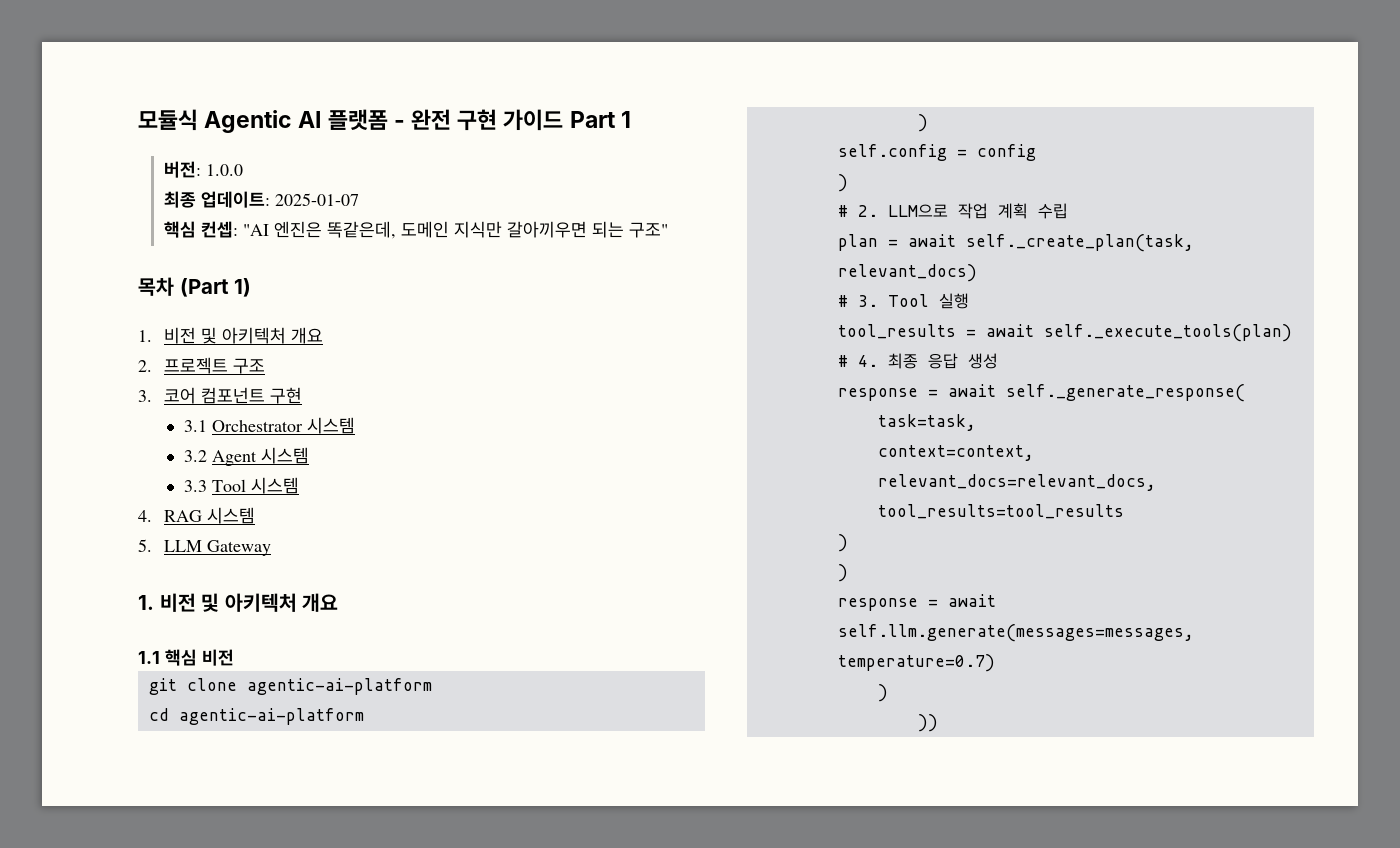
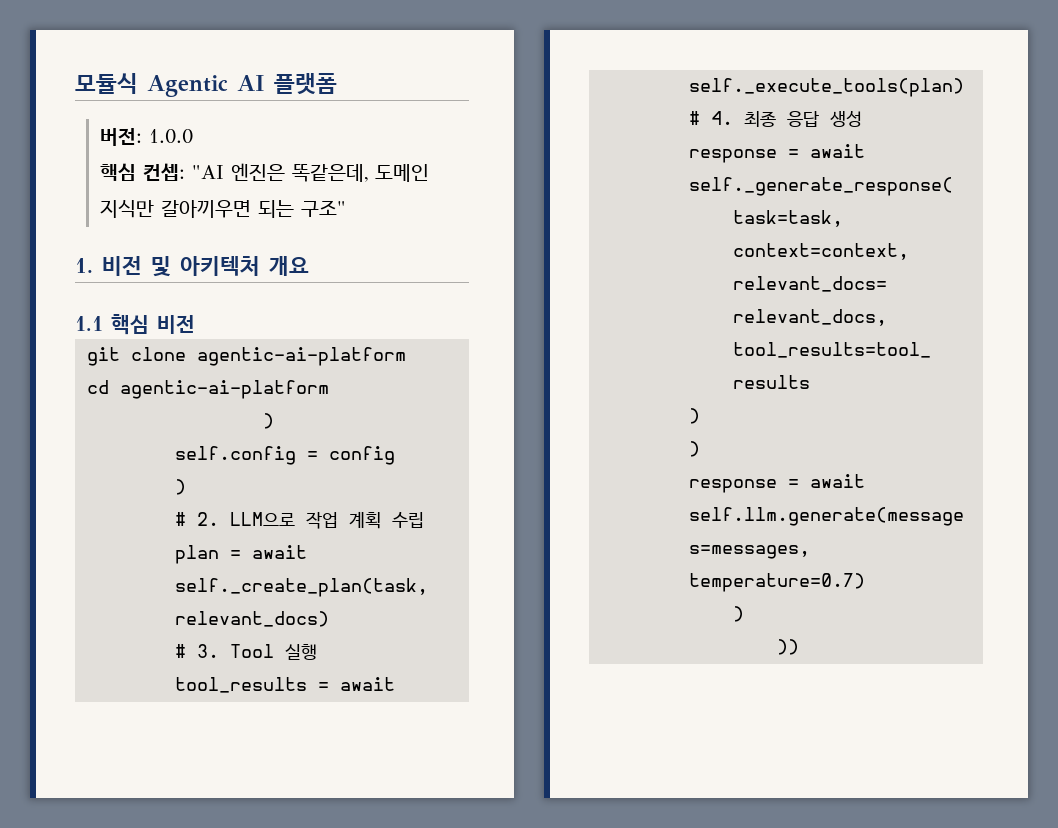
- 모듈식 Agentic AI 플랫폼 - 완전 구현 가이드 Part 1
+ 모듈식 Agentic AI 플랫폼
- 최종 업데이트: 2025-01-07
- 목차 (Part 1)
- 1. 비전 및 아키텍처 개요
- 2. 프로젝트 구조
- 3. 코어 컴포넌트 구현
- 3.1 Orchestrator 시스템
- 3.2 Agent 시스템
- 3.3 Tool 시스템
- 4. RAG 시스템
- 5. LLM Gateway

